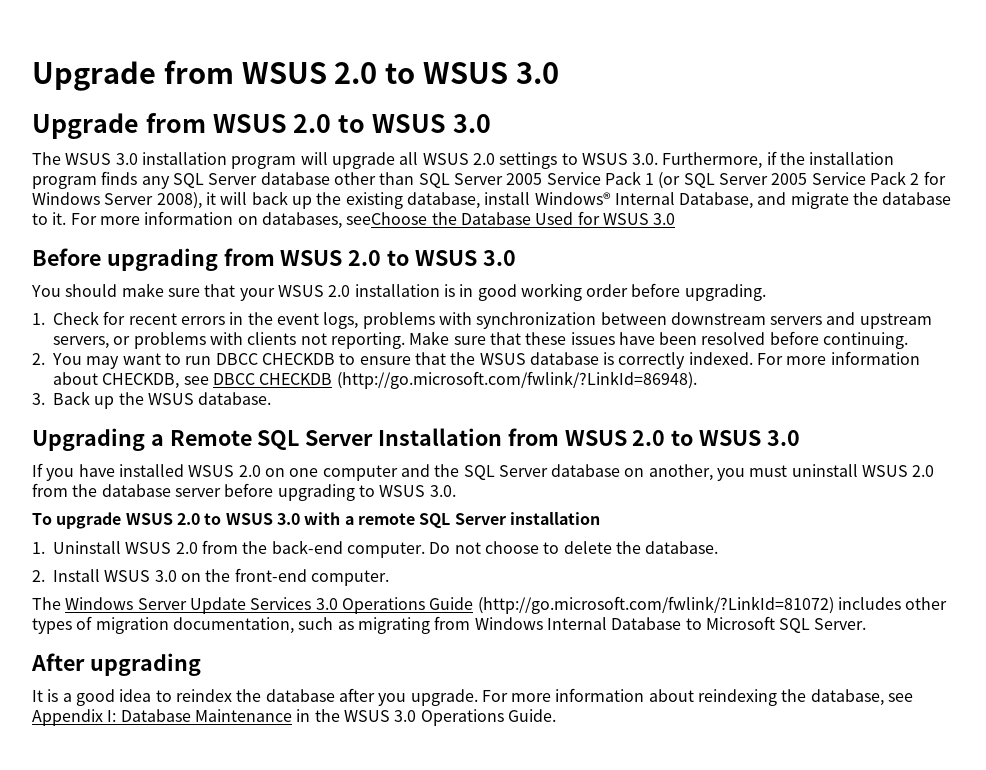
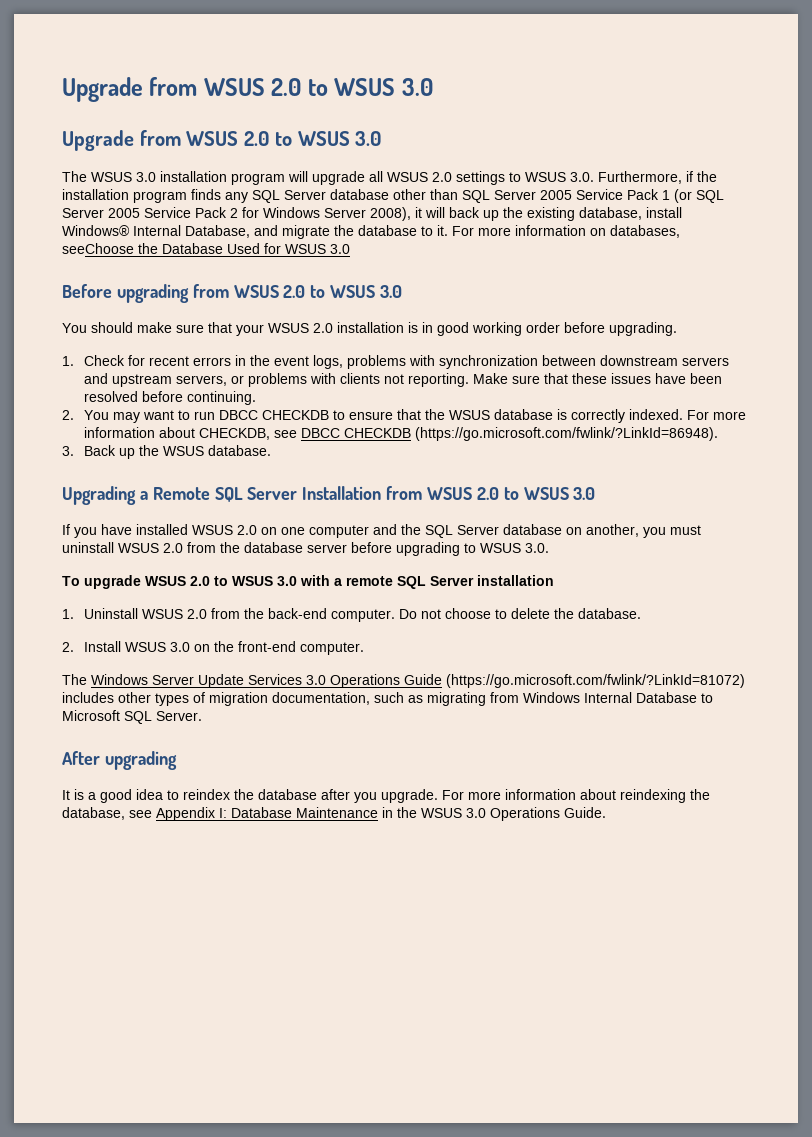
- For more information about CHECKDB, see DBCC CHECKDB (http://go.microsoft.com/fwlink/?LinkId=86948).
+ For more information about CHECKDB, see DBCC CHECKDB (https://go.microsoft.com/fwlink/?LinkId=86948).
- The Windows Server Update Services 3.0 Operations Guide (http://go.microsoft.com/fwlink/?LinkId=81072) includes other types of migration documentation, such as migrating from Windows Internal Database to Microsoft SQL Server.
+ The Windows Server Update Services 3.0 Operations Guide (https://go.microsoft.com/fwlink/?LinkId=81072) includes other types of migration documentation, such as migrating from Windows Internal Database to Microsoft SQL Server.

